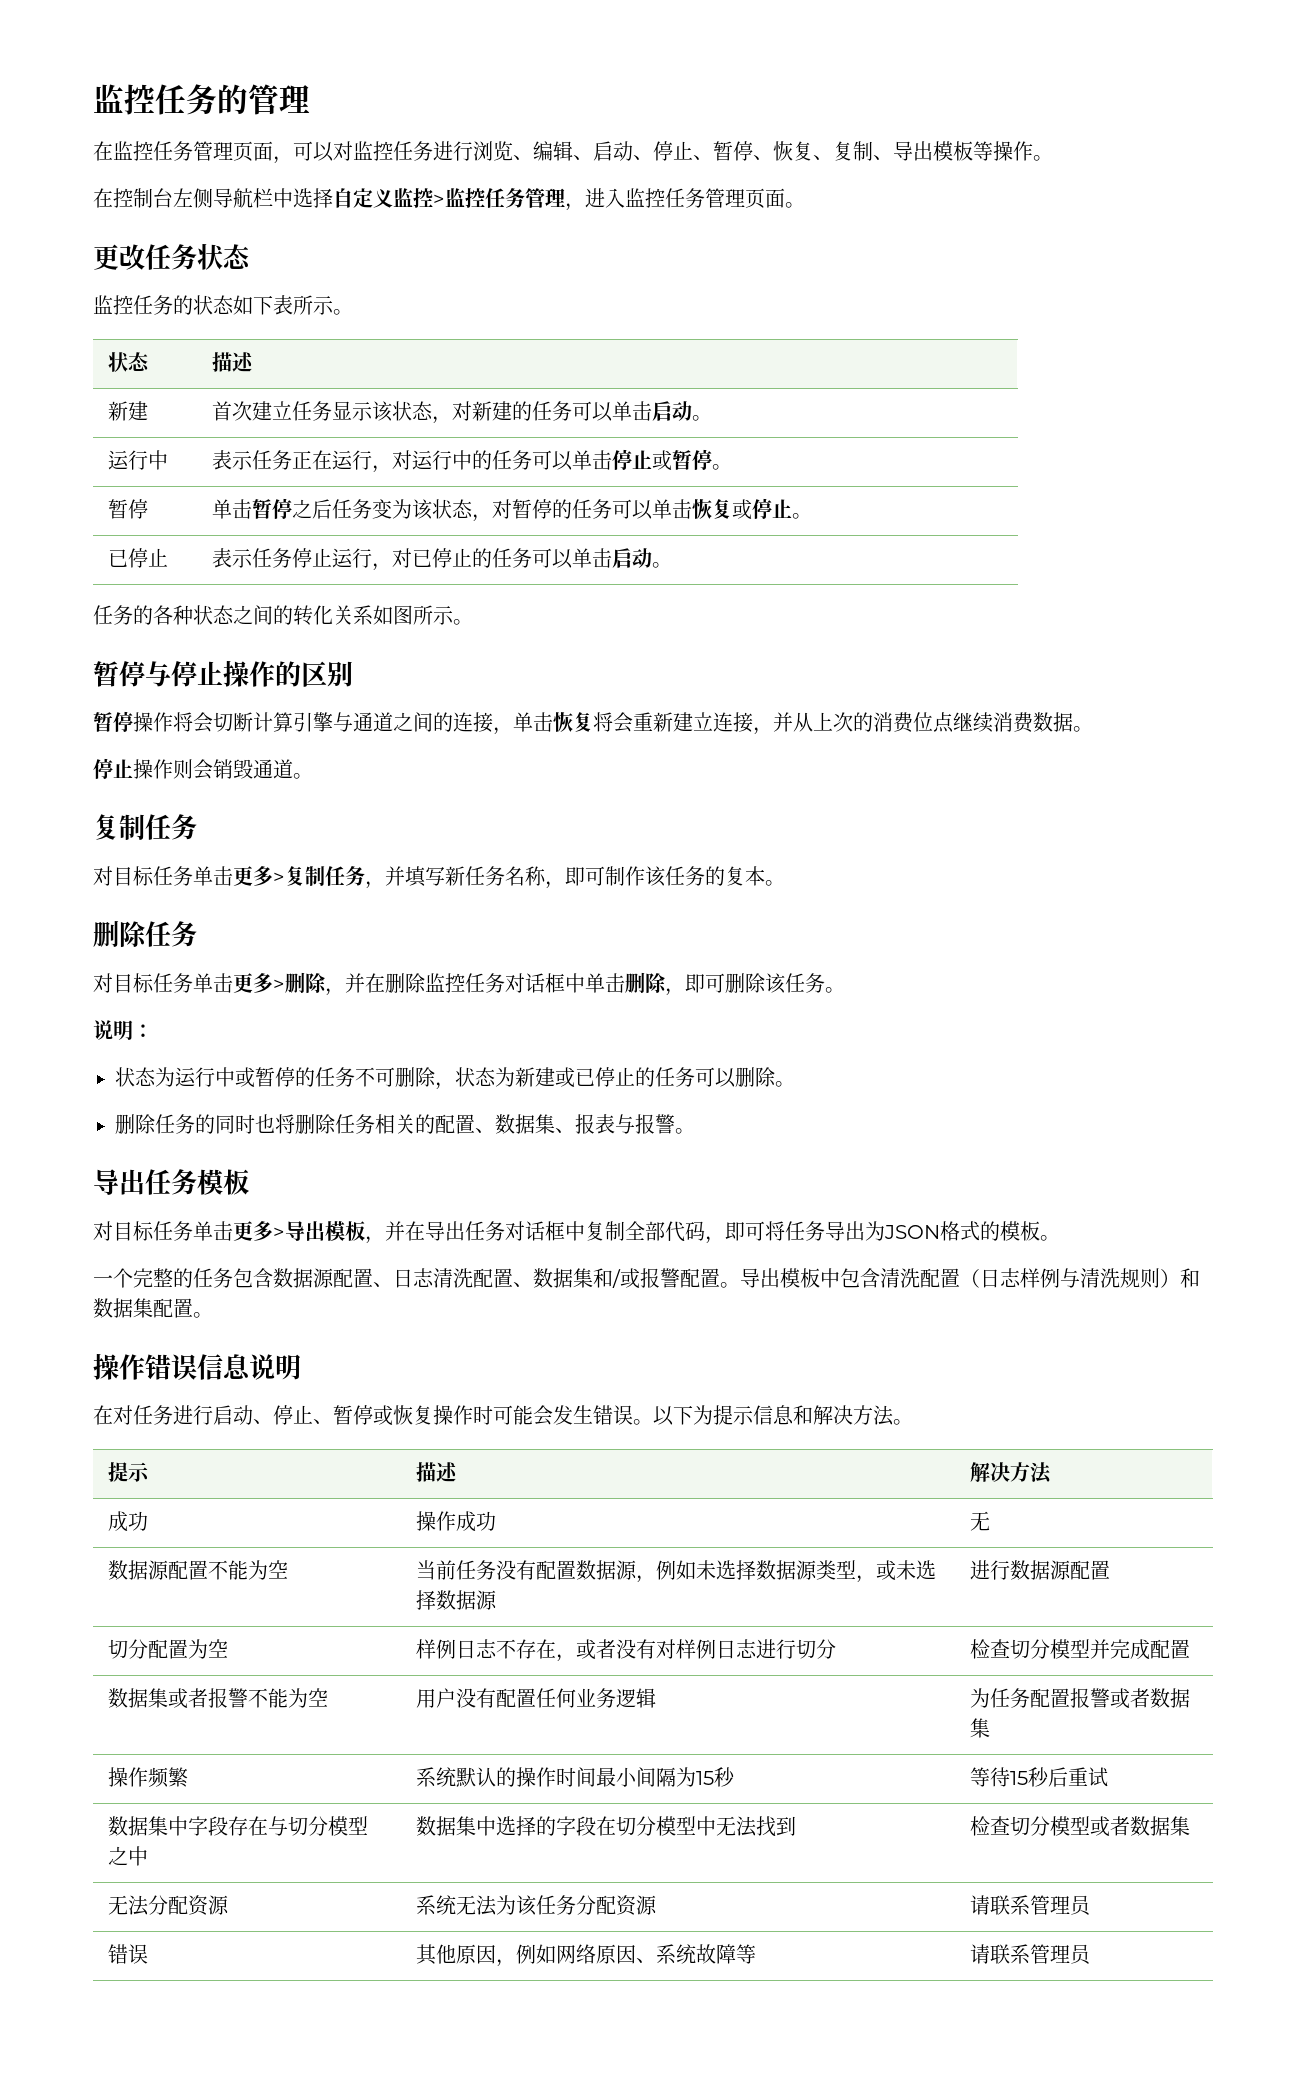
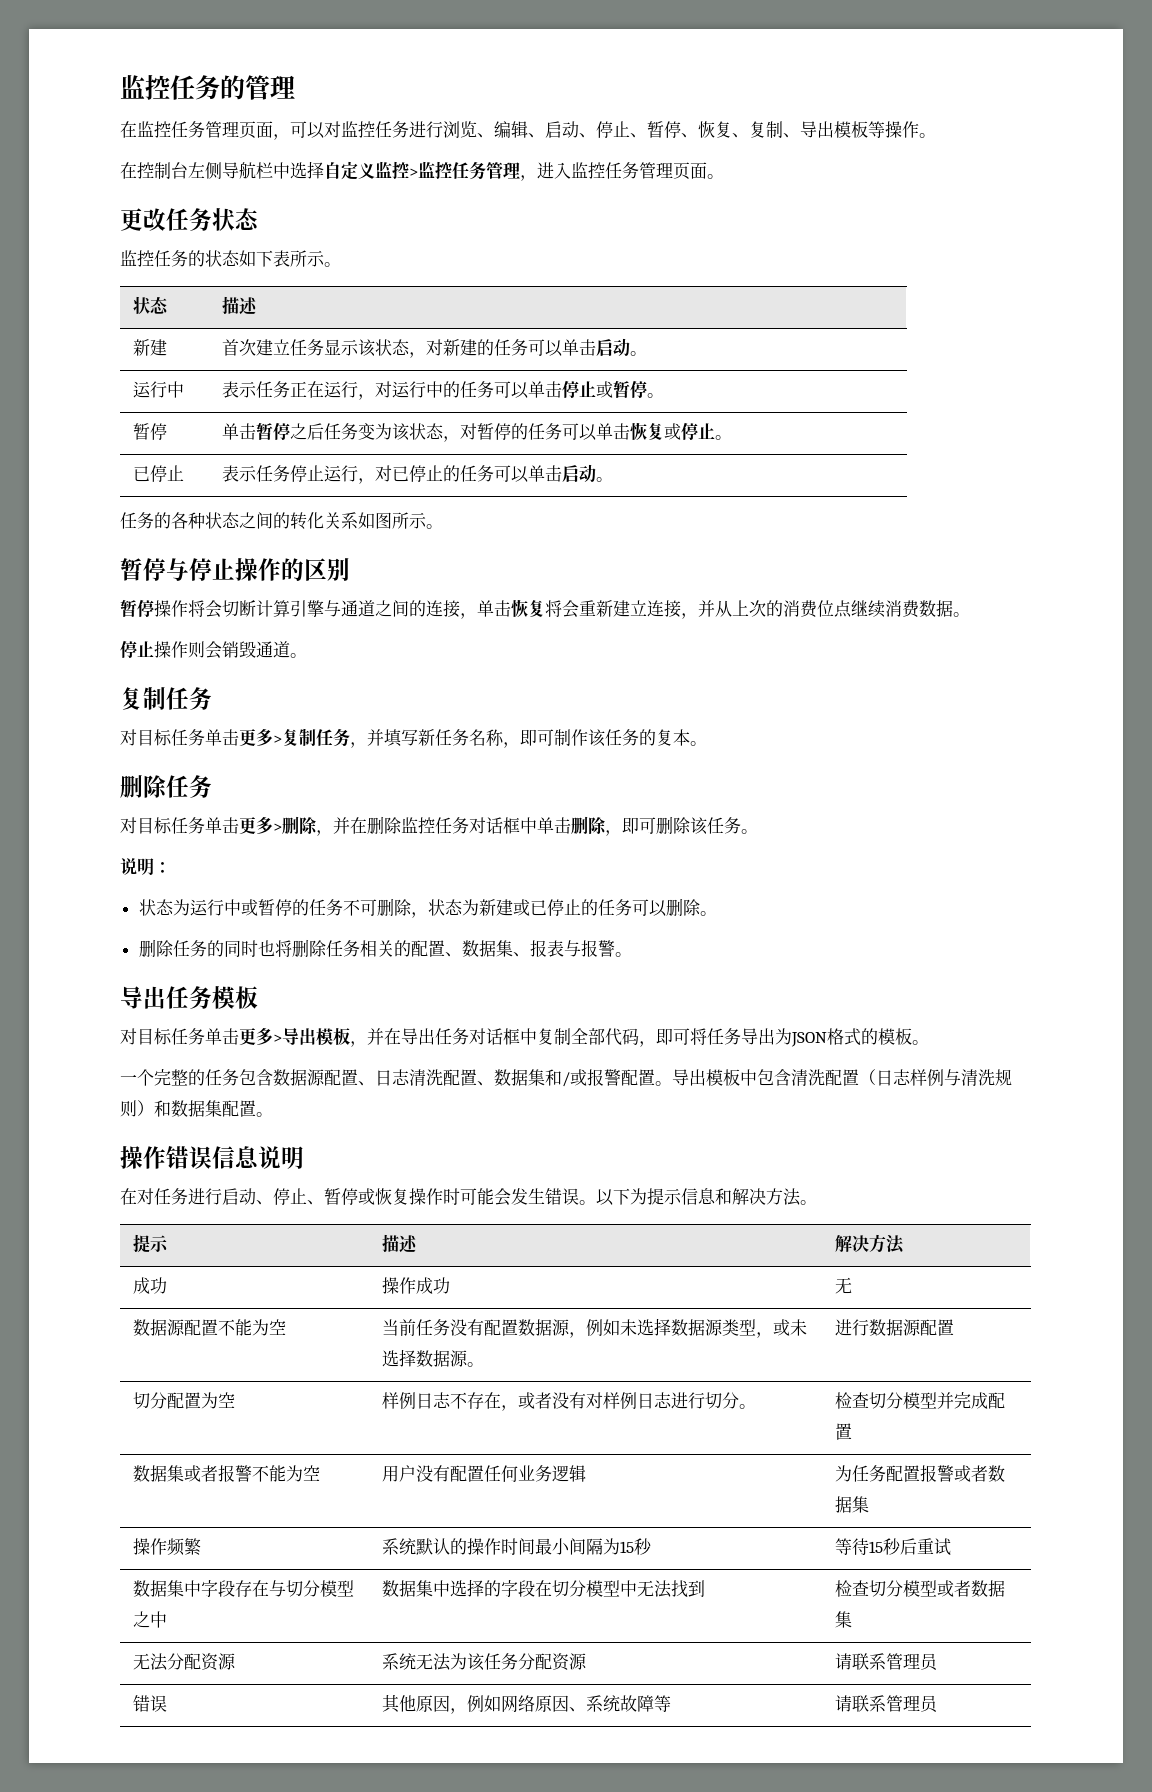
- 数据源配置不能为空 | 当前任务没有配置数据源，例如未选择数据源类型，或未选择数据源 | 进行数据源配置
+ 数据源配置不能为空 | 当前任务没有配置数据源，例如未选择数据源类型，或未选择数据源。 | 进行数据源配置
- 切分配置为空 | 样例日志不存在，或者没有对样例日志进行切分 | 检查切分模型并完成配置
+ 切分配置为空 | 样例日志不存在，或者没有对样例日志进行切分。 | 检查切分模型并完成配置

